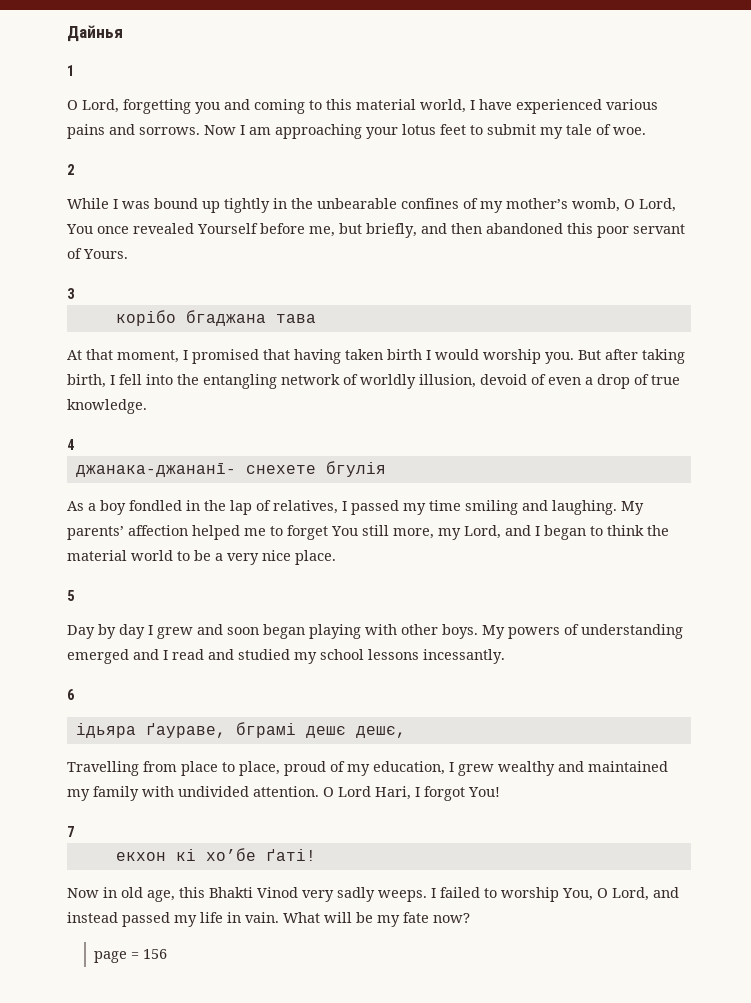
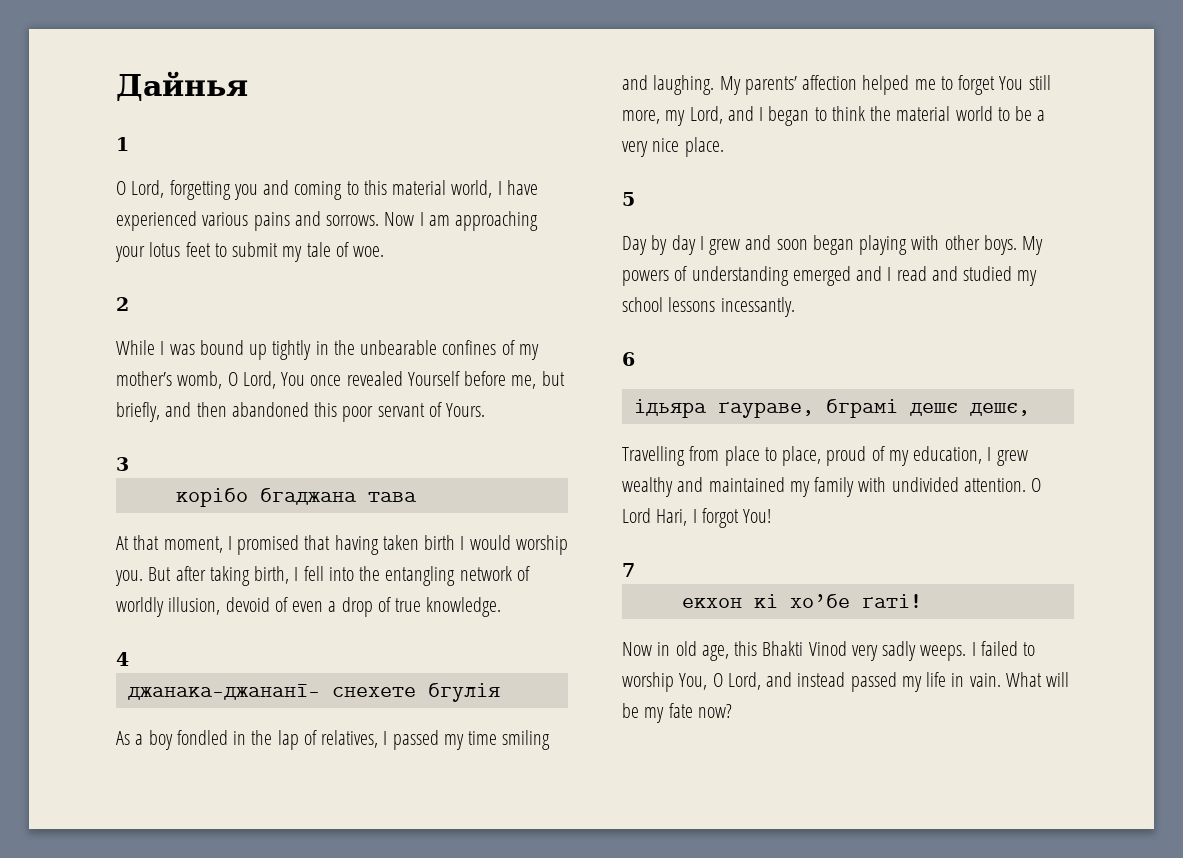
- page = 156

